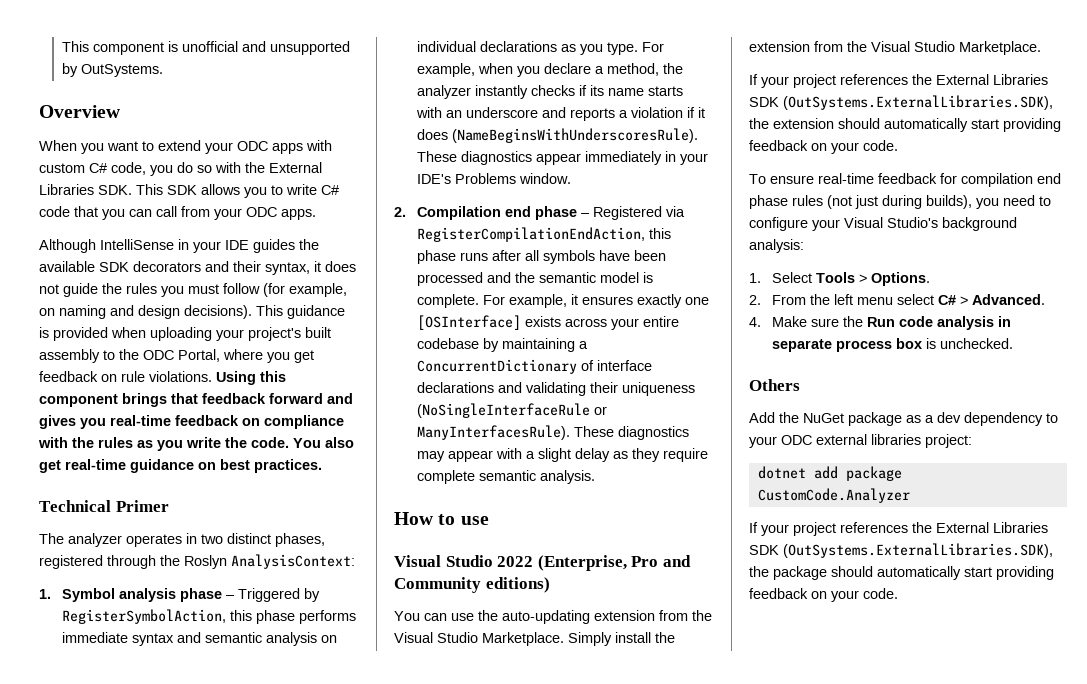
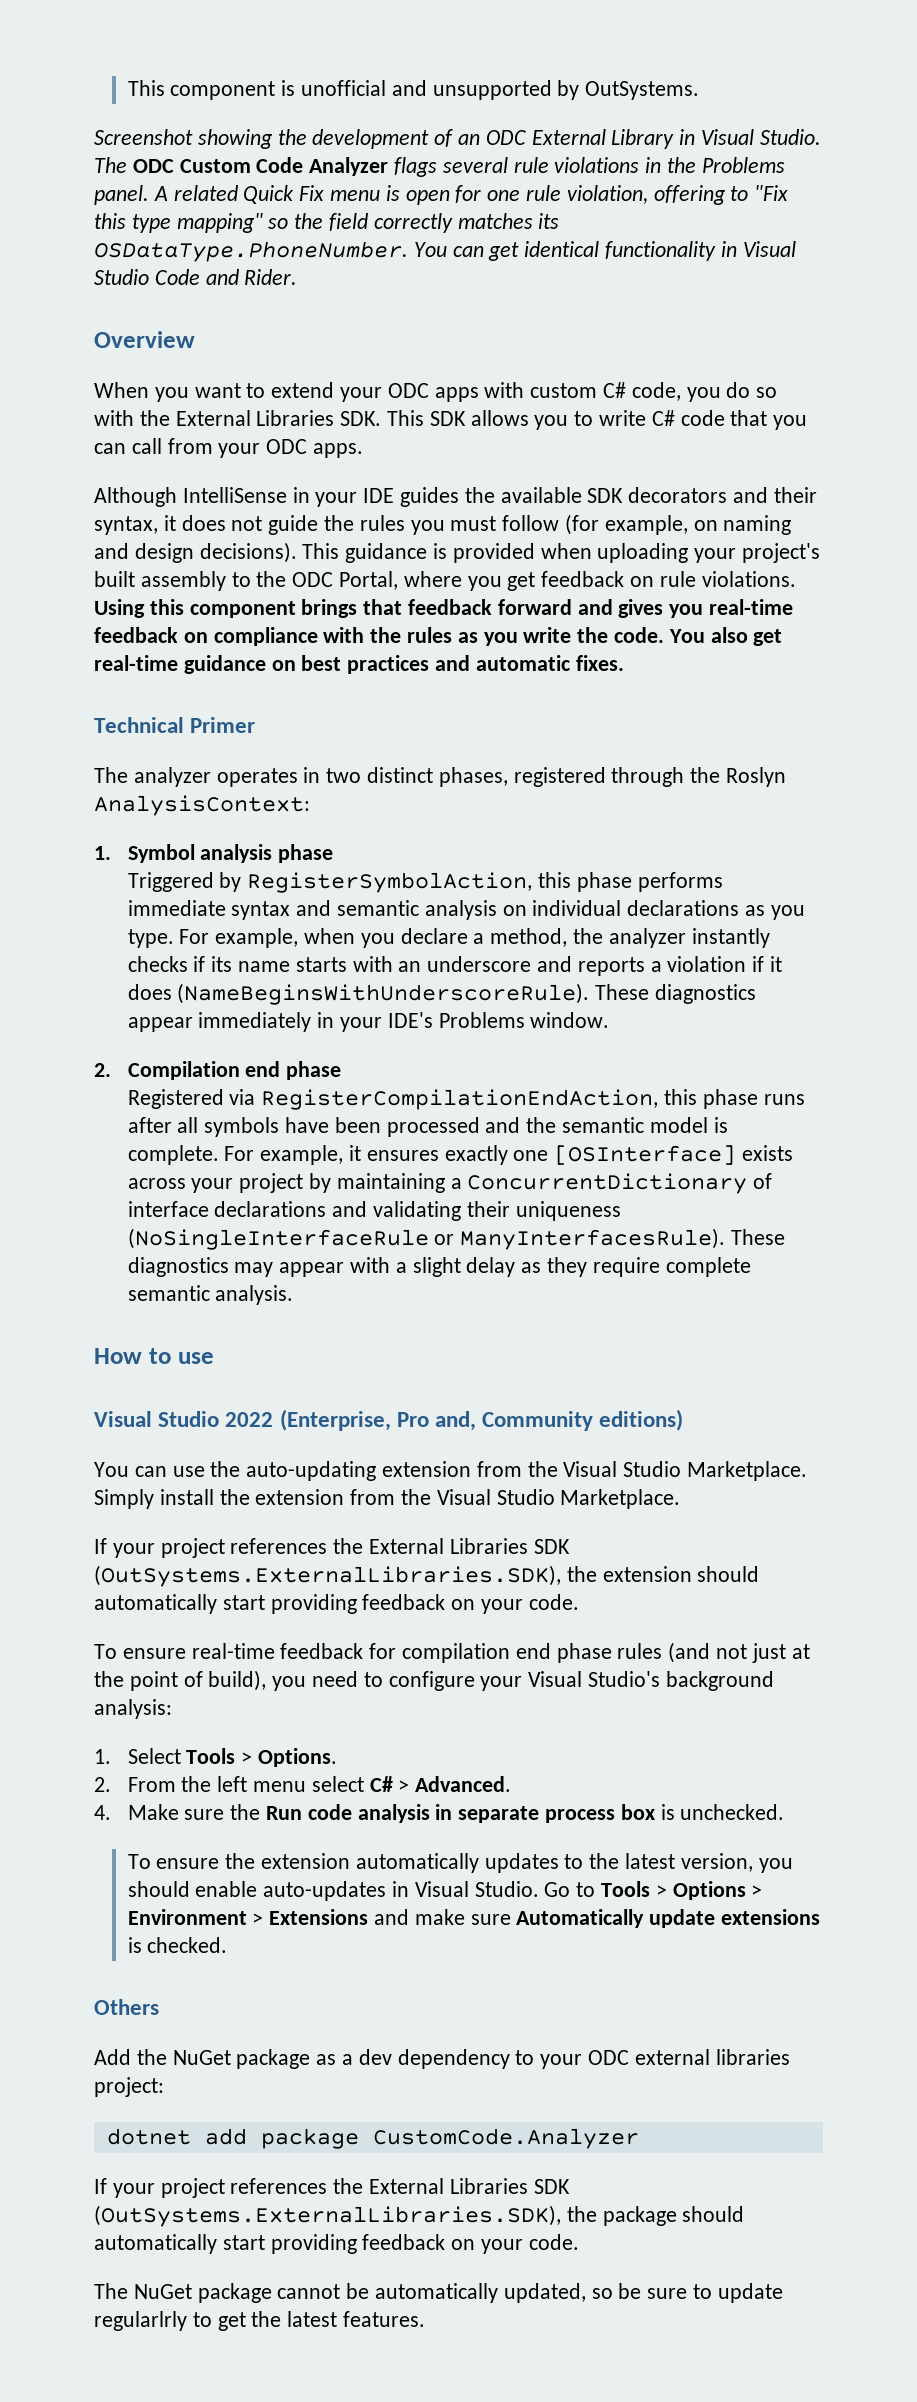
+ Screenshot showing the development of an ODC External Library in Visual Studio. The ODC Custom Code Analyzer flags several rule violations in the Problems panel. A related Quick Fix menu is open for one rule violation, offering to "Fix this type mapping" so the field correctly matches its OSDataType.PhoneNumber. You can get identical functionality in Visual Studio Code and Rider.
- You also get real-time guidance on best practices.
+ You also get real-time guidance on best practices and automatic fixes.
- 1. Symbol analysis phase – Triggered by RegisterSymbolAction, this phase performs immediate syntax and semantic analysis on individual declarations as you type.
+ 1. Symbol analysis phase
+ Triggered by RegisterSymbolAction, this phase performs immediate syntax and semantic analysis on individual declarations as you type.
- For example, when you declare a method, the analyzer instantly checks if its name starts with an underscore and reports a violation if it does (NameBeginsWithUnderscoresRule).
+ For example, when you declare a method, the analyzer instantly checks if its name starts with an underscore and reports a violation if it does (NameBeginsWithUnderscoreRule).
- 2. Compilation end phase – Registered via RegisterCompilationEndAction, this phase runs after all symbols have been processed and the semantic model is complete.
+ 2. Compilation end phase
+ Registered via RegisterCompilationEndAction, this phase runs after all symbols have been processed and the semantic model is complete.
- For example, it ensures exactly one [OSInterface] exists across your entire codebase by maintaining a ConcurrentDictionary of interface declarations and validating their uniqueness (NoSingleInterfaceRule or ManyInterfacesRule).
+ For example, it ensures exactly one [OSInterface] exists across your project by maintaining a ConcurrentDictionary of interface declarations and validating their uniqueness (NoSingleInterfaceRule or ManyInterfacesRule).
- Visual Studio 2022 (Enterprise, Pro and Community editions)
+ Visual Studio 2022 (Enterprise, Pro and, Community editions)
- To ensure real-time feedback for compilation end phase rules (not just during builds), you need to configure your Visual Studio's background analysis:
+ To ensure real-time feedback for compilation end phase rules (and not just at the point of build), you need to configure your Visual Studio's background analysis:
+ To ensure the extension automatically updates to the latest version, you should enable auto-updates in Visual Studio. Go to Tools > Options > Environment > Extensions and make sure Automatically update extensions is checked.
+ The NuGet package cannot be automatically updated, so be sure to update regularlrly to get the latest features.

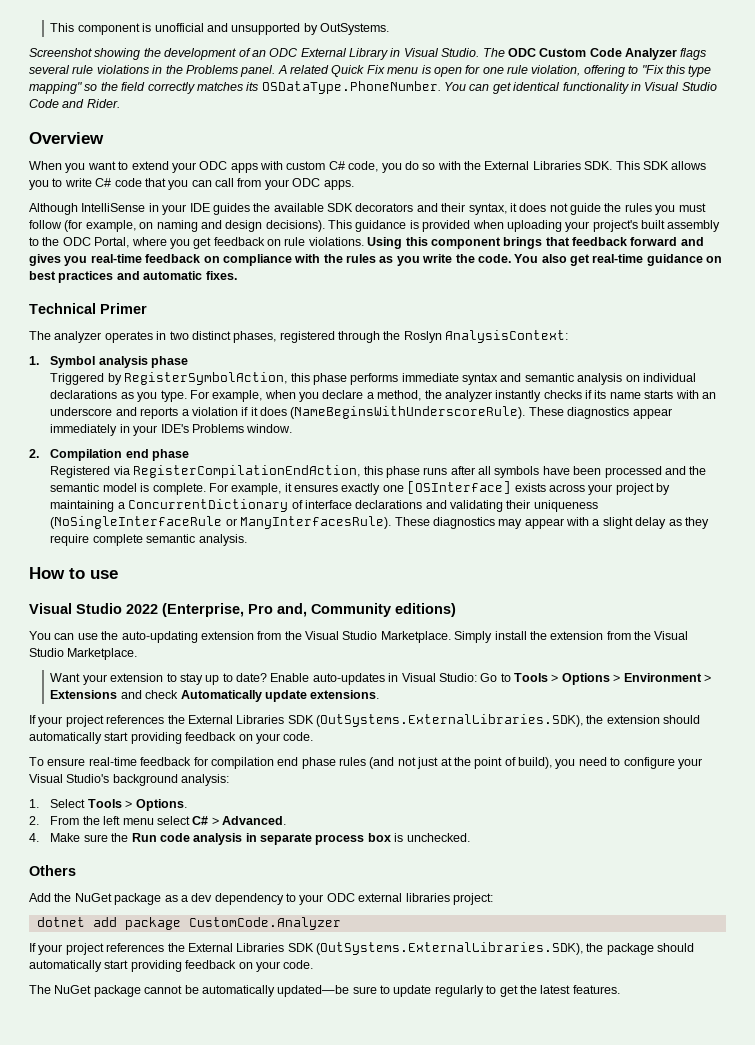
+ Want your extension to stay up to date? Enable auto-updates in Visual Studio: Go to Tools > Options > Environment > Extensions and check Automatically update extensions.
- To ensure the extension automatically updates to the latest version, you should enable auto-updates in Visual Studio. Go to Tools > Options > Environment > Extensions and make sure Automatically update extensions is checked.
- The NuGet package cannot be automatically updated, so be sure to update regularlrly to get the latest features.
+ The NuGet package cannot be automatically updated—be sure to update regularly to get the latest features.

